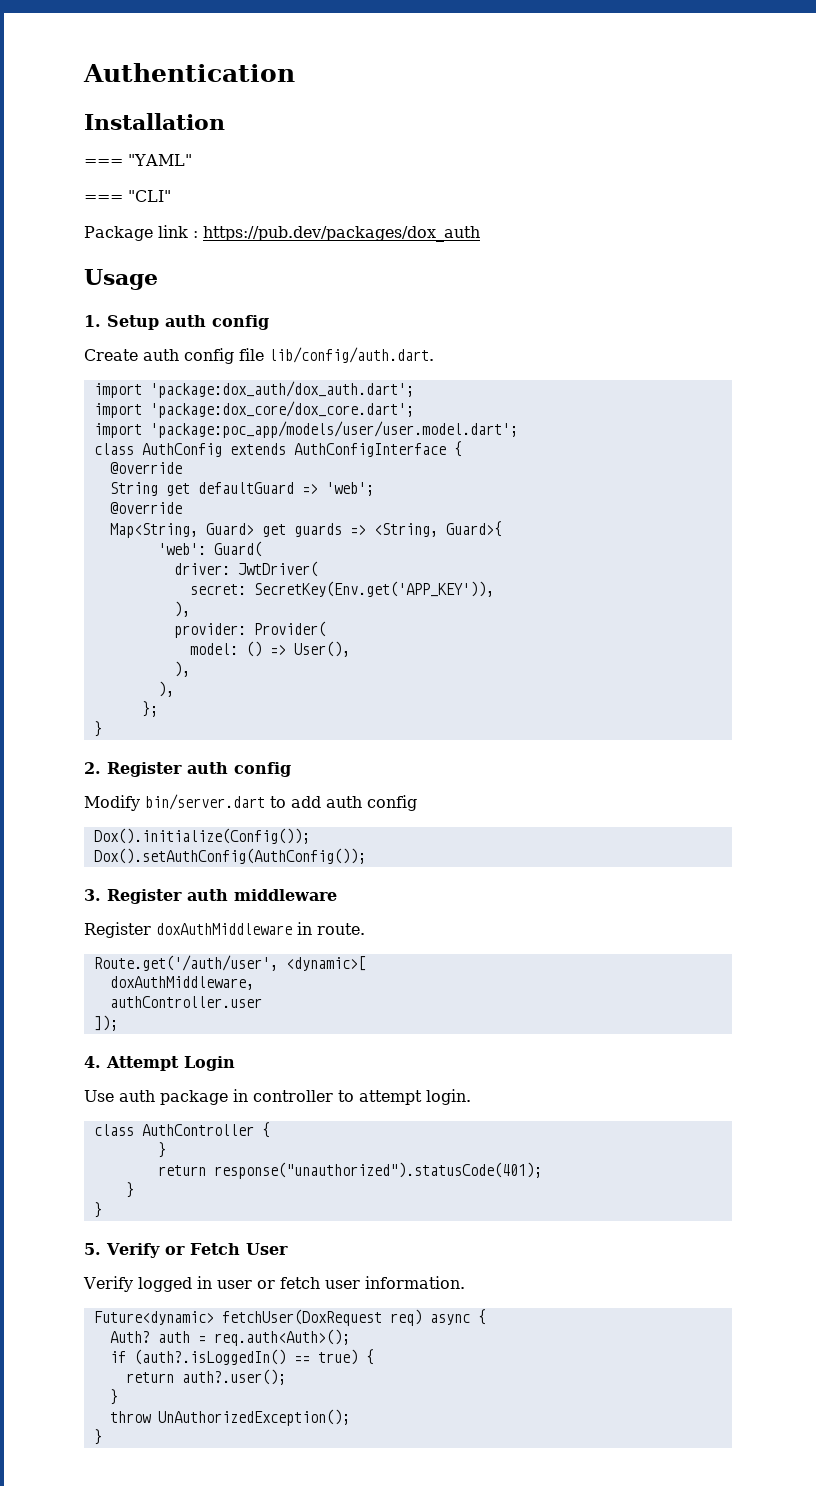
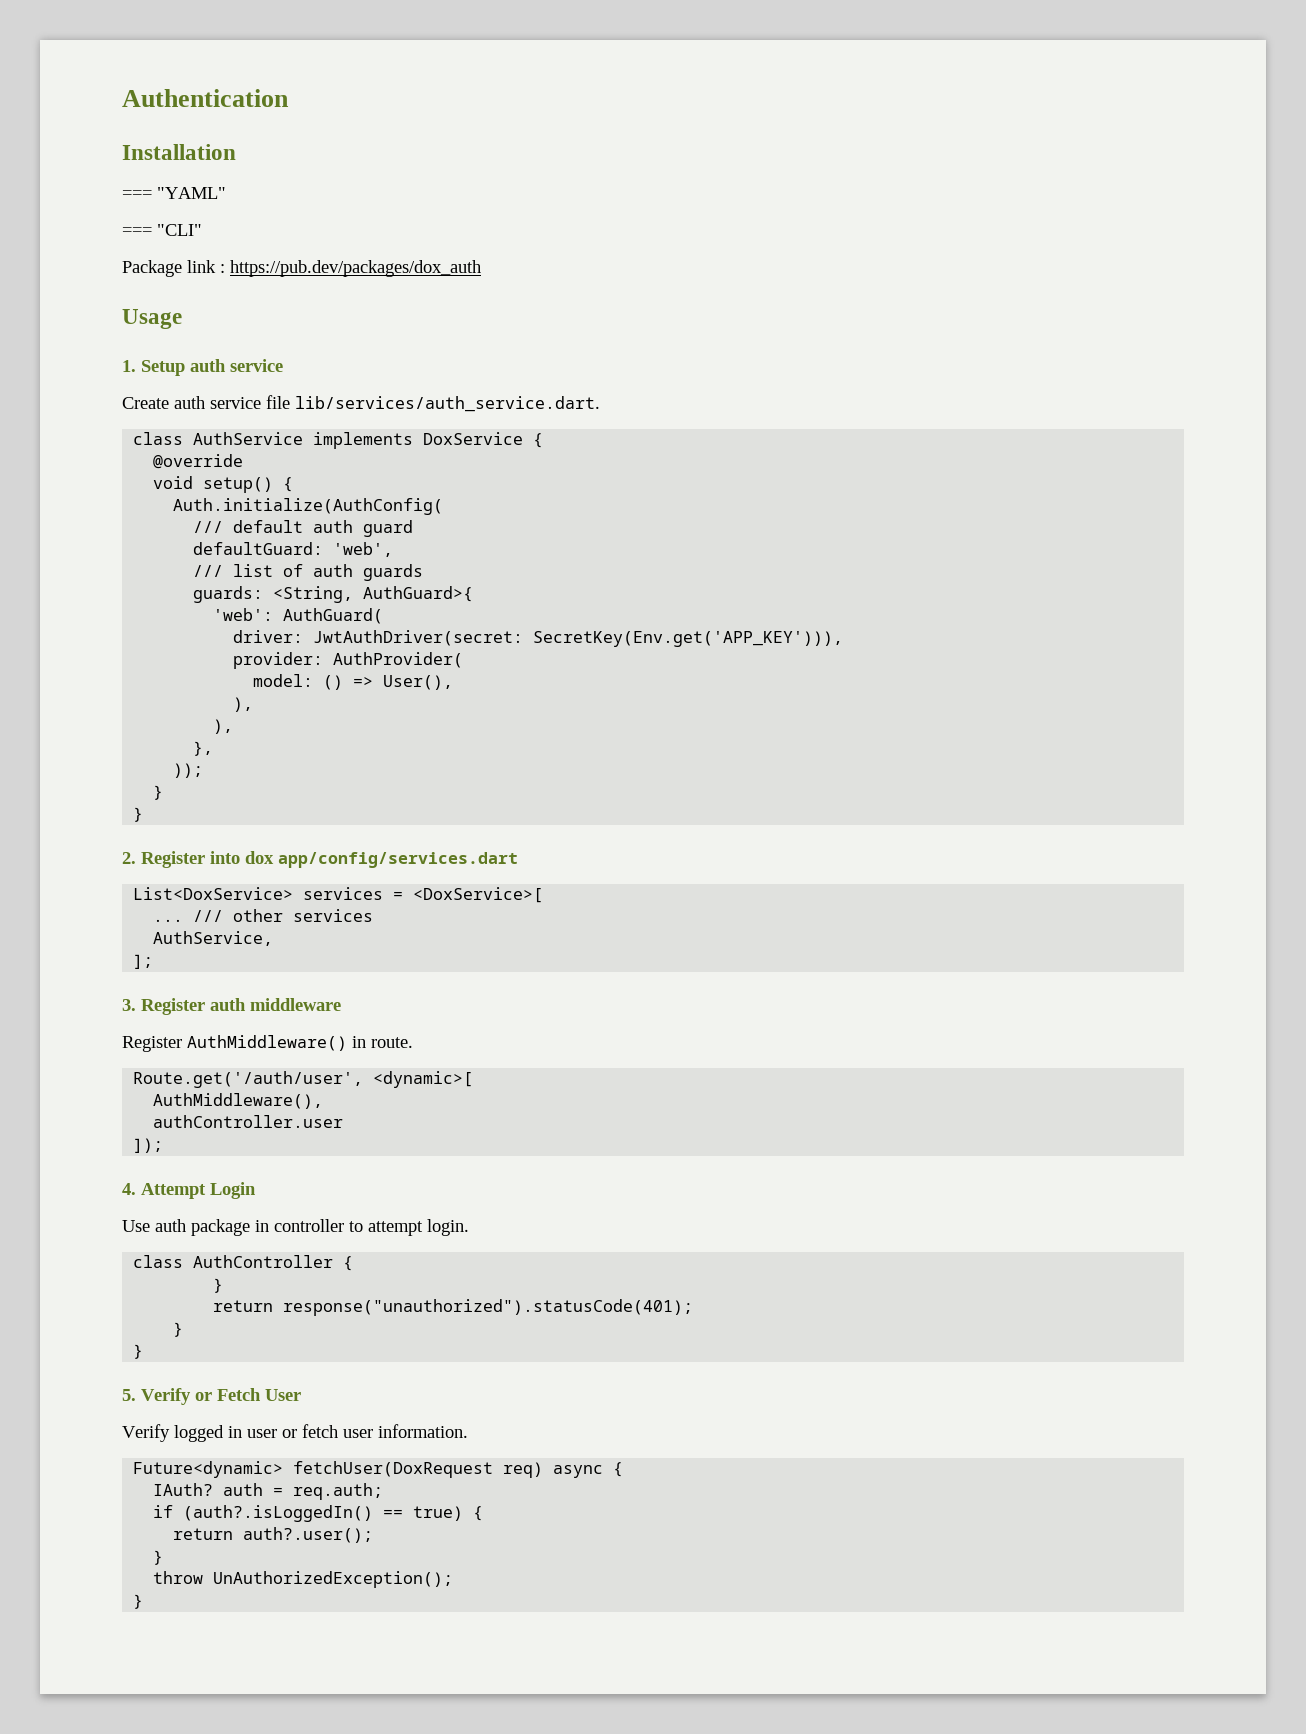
- 1. Setup auth config
+ 1. Setup auth service
- Create auth config file lib/config/auth.dart.
- import 'package:dox_auth/dox_auth.dart';
- import 'package:dox_core/dox_core.dart';
- import 'package:poc_app/models/user/user.model.dart';
- class AuthConfig extends AuthConfigInterface {
+ Create auth service file lib/services/auth_service.dart.
+ class AuthService implements DoxService {
  @override
- String get defaultGuard => 'web';
- @override
- Map<String, Guard> get guards => <String, Guard>{
+ void setup() {
+ Auth.initialize(AuthConfig(
+ /// default auth guard
+ defaultGuard: 'web',
+ /// list of auth guards
+ guards: <String, AuthGuard>{
- 'web': Guard(
+ 'web': AuthGuard(
- driver: JwtDriver(
- secret: SecretKey(Env.get('APP_KEY')),
- ),
+ driver: JwtAuthDriver(secret: SecretKey(Env.get('APP_KEY'))),
- provider: Provider(
+ provider: AuthProvider(
- };
+ },
+ ));
+ }
- 2. Register auth config
- Modify bin/server.dart to add auth config
- Dox().initialize(Config());
- Dox().setAuthConfig(AuthConfig());
+ 2. Register into dox app/config/services.dart
+ List<DoxService> services = <DoxService>[
+ ... /// other services
+ AuthService,
+ ];
- Register doxAuthMiddleware in route.
+ Register AuthMiddleware() in route.
- doxAuthMiddleware,
+ AuthMiddleware(),
- Auth? auth = req.auth<Auth>();
+ IAuth? auth = req.auth;

